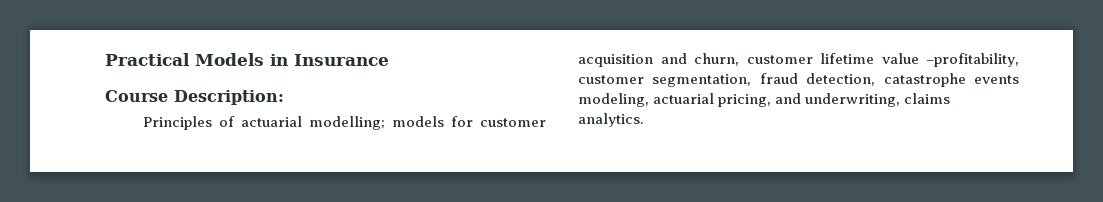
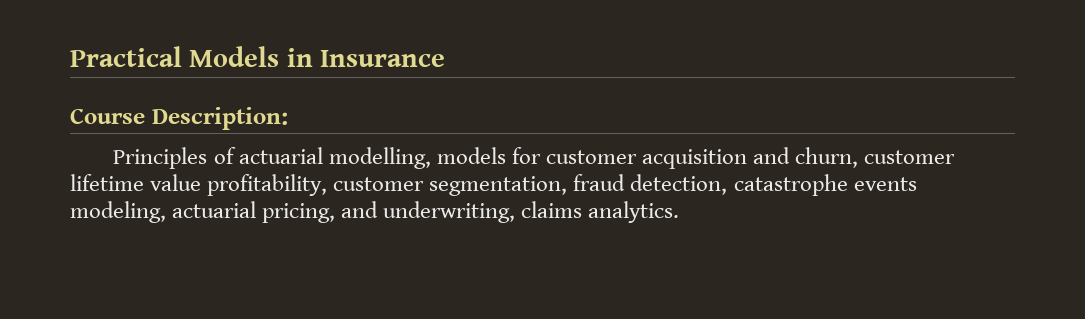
- Principles of actuarial modelling; models for customer acquisition and churn, customer lifetime value –profitability, customer segmentation, fraud detection, catastrophe events modeling, actuarial pricing, and underwriting, claims analytics.
+ Principles of actuarial modelling, models for customer acquisition and churn, customer lifetime value profitability, customer segmentation, fraud detection, catastrophe events modeling, actuarial pricing, and underwriting, claims analytics.

